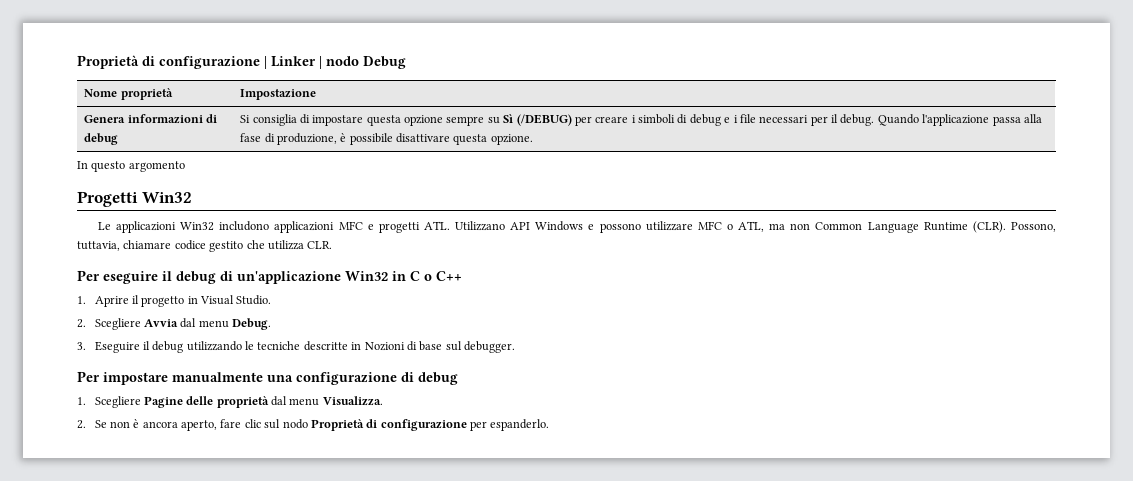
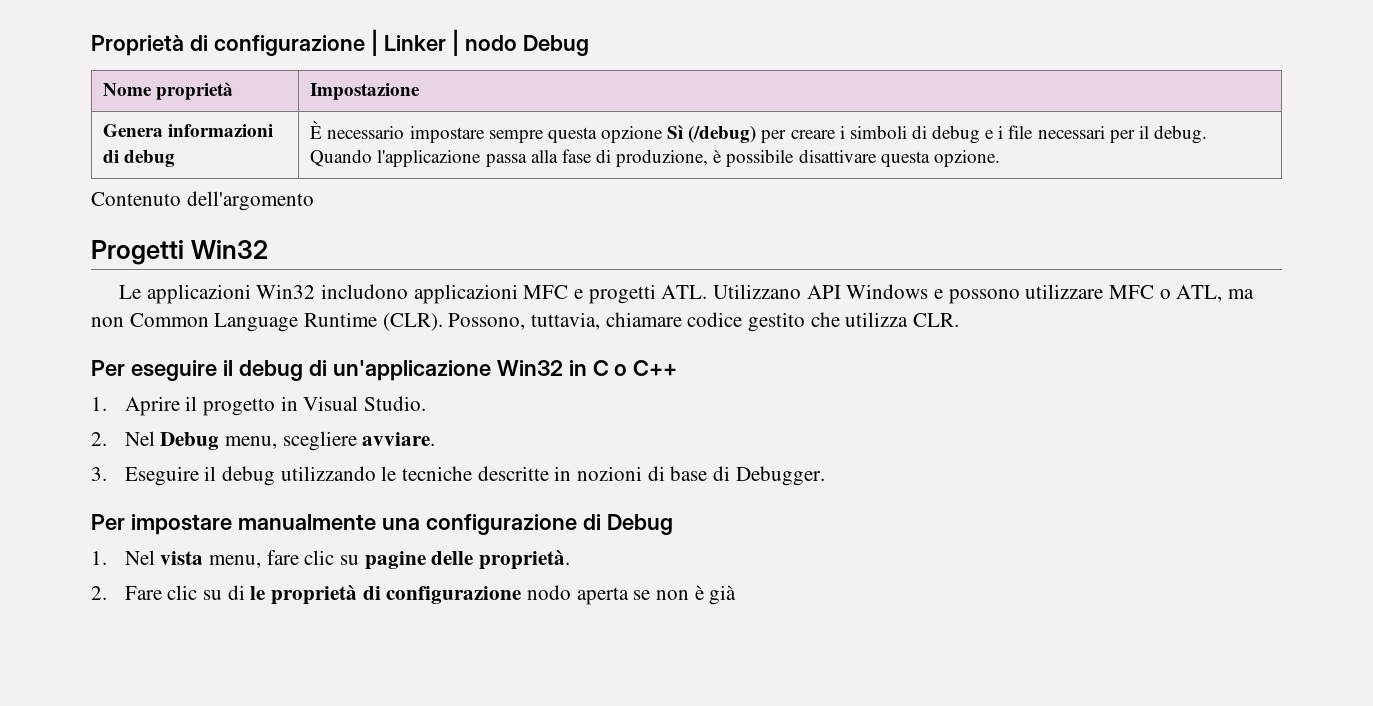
- Genera informazioni di debug | Si consiglia di impostare questa opzione sempre su Sì (/DEBUG) per creare i simboli di debug e i file necessari per il debug. Quando l'applicazione passa alla fase di produzione, è possibile disattivare questa opzione.
+ Genera informazioni di debug | È necessario impostare sempre questa opzione Sì (/debug) per creare i simboli di debug e i file necessari per il debug. Quando l'applicazione passa alla fase di produzione, è possibile disattivare questa opzione.
- In questo argomento
+ Contenuto dell'argomento
- 2. Scegliere Avvia dal menu Debug.
+ 2. Nel Debug menu, scegliere avviare.
- 3. Eseguire il debug utilizzando le tecniche descritte in Nozioni di base sul debugger.
+ 3. Eseguire il debug utilizzando le tecniche descritte in nozioni di base di Debugger.
- Per impostare manualmente una configurazione di debug
- 1. Scegliere Pagine delle proprietà dal menu Visualizza.
- 2. Se non è ancora aperto, fare clic sul nodo Proprietà di configurazione per espanderlo.
+ Per impostare manualmente una configurazione di Debug
+ 1. Nel vista menu, fare clic su pagine delle proprietà.
+ 2. Fare clic su di le proprietà di configurazione nodo aperta se non è già

